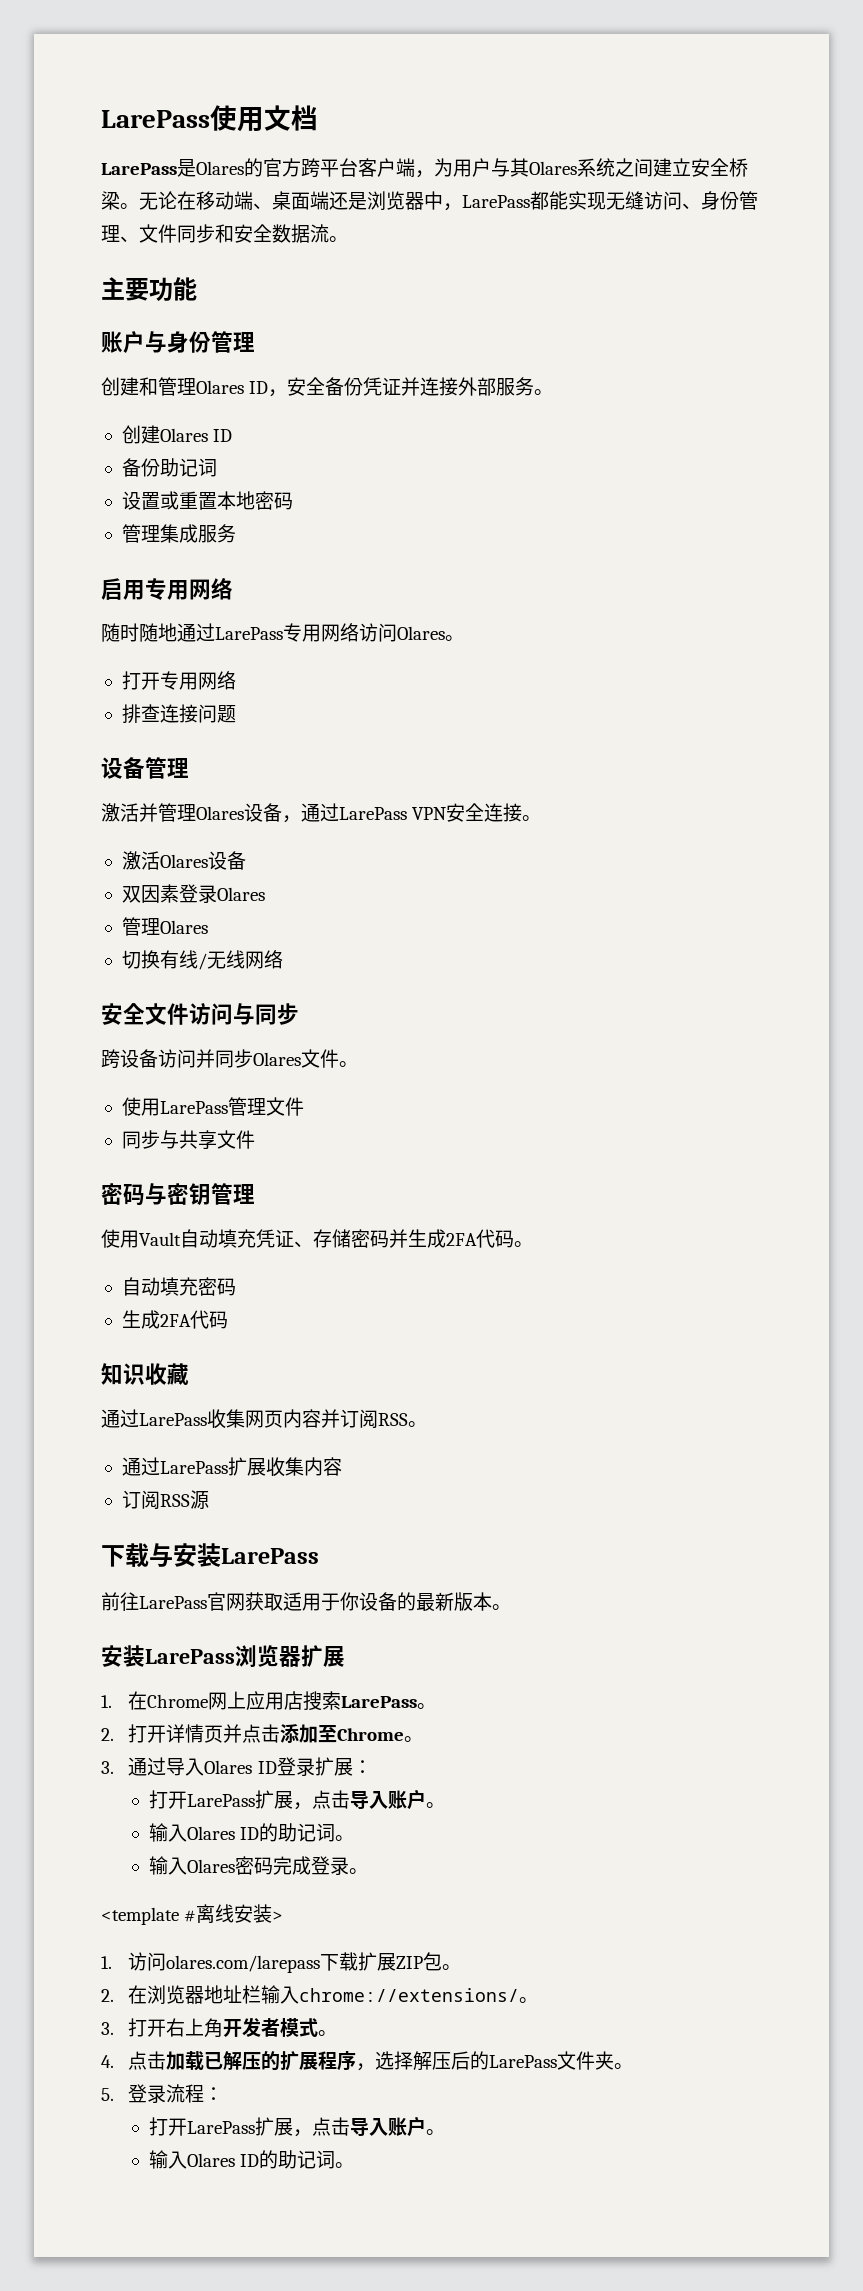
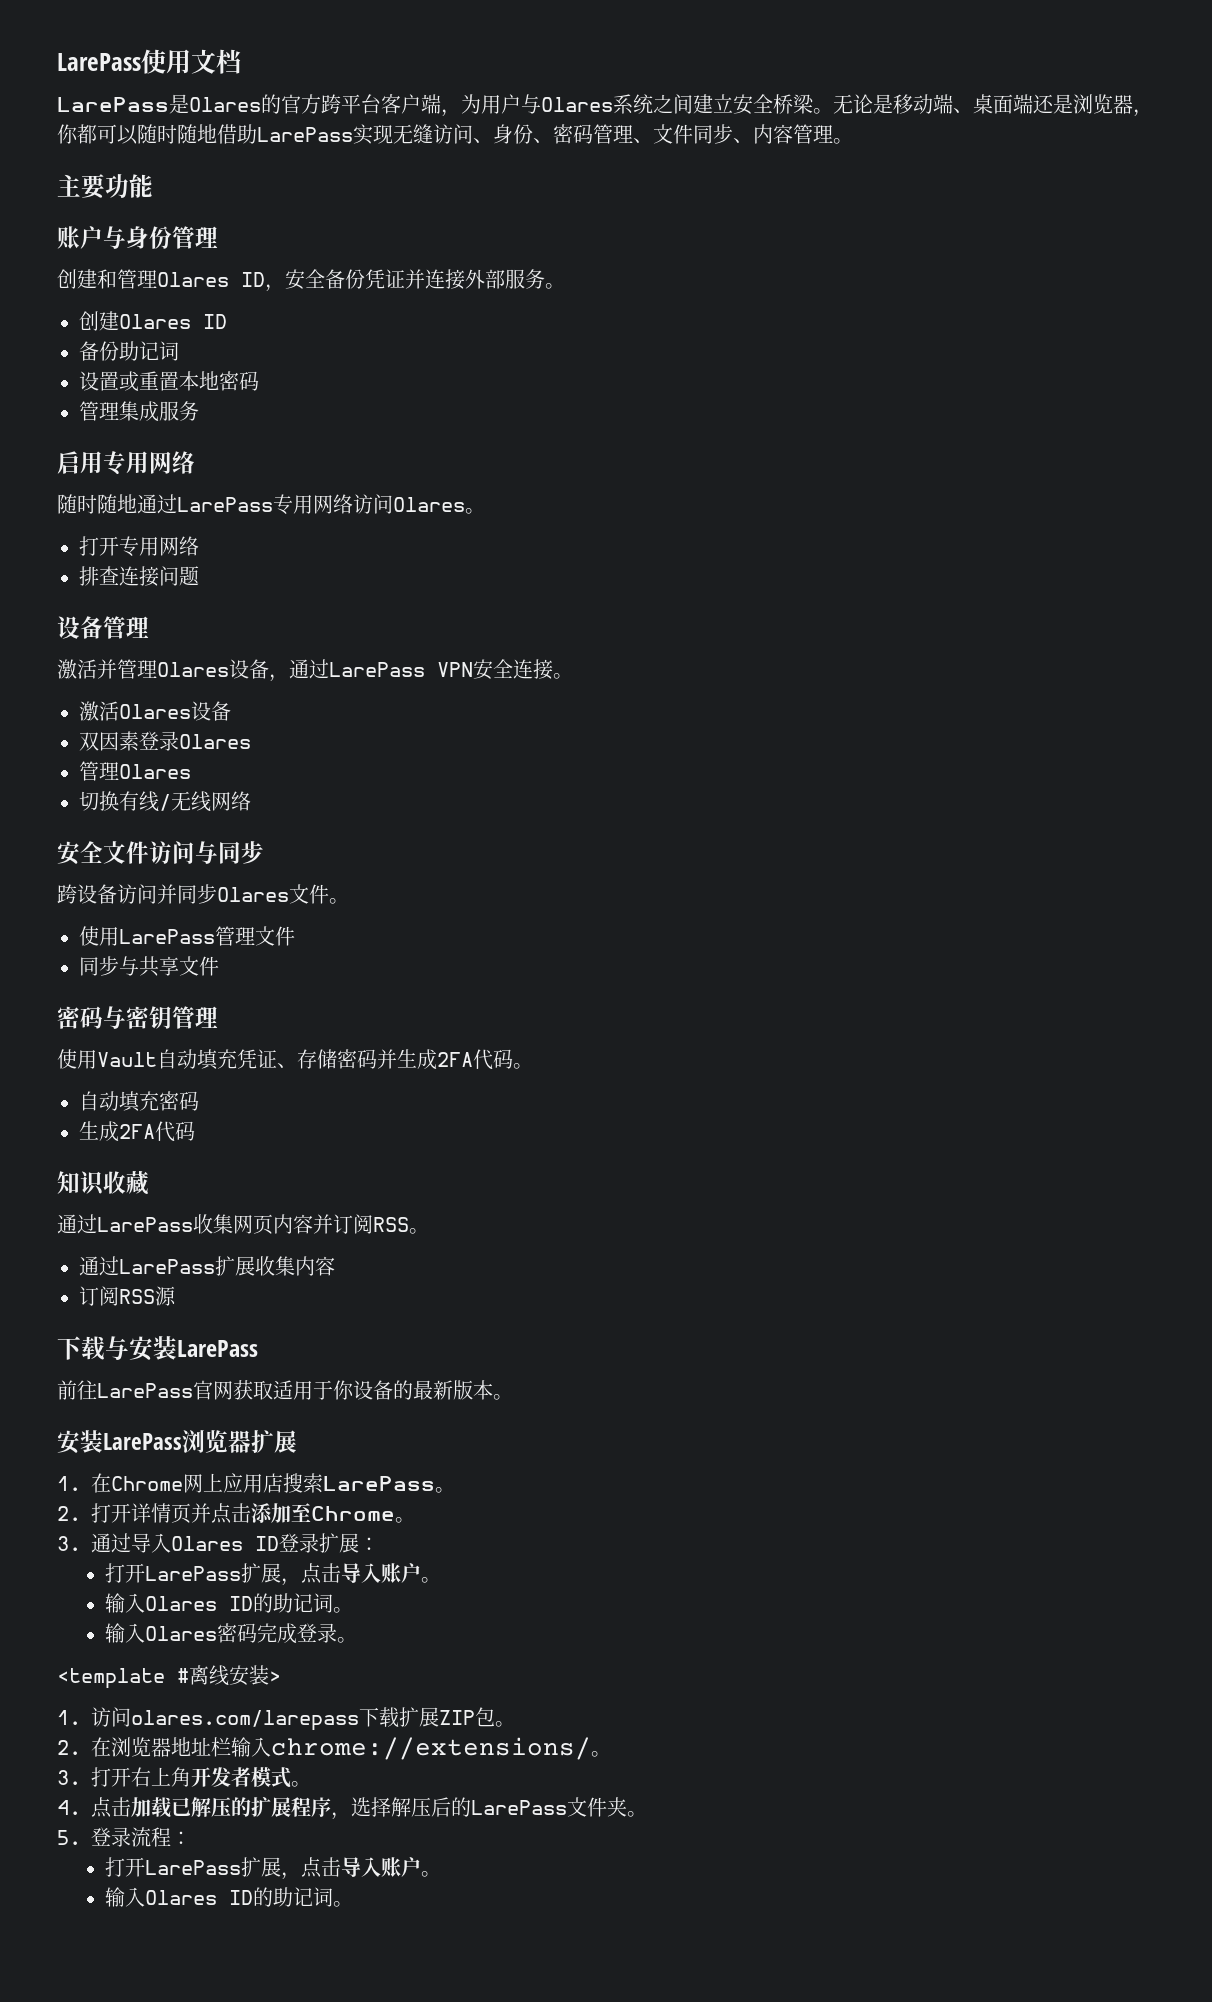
- LarePass是Olares的官方跨平台客户端，为用户与其Olares系统之间建立安全桥梁。
+ LarePass是Olares的官方跨平台客户端，为用户与Olares系统之间建立安全桥梁。
- 无论在移动端、桌面端还是浏览器中，LarePass都能实现无缝访问、身份管理、文件同步和安全数据流。
+ 无论是移动端、桌面端还是浏览器，你都可以随时随地借助LarePass实现无缝访问、身份、密码管理、文件同步、内容管理。

